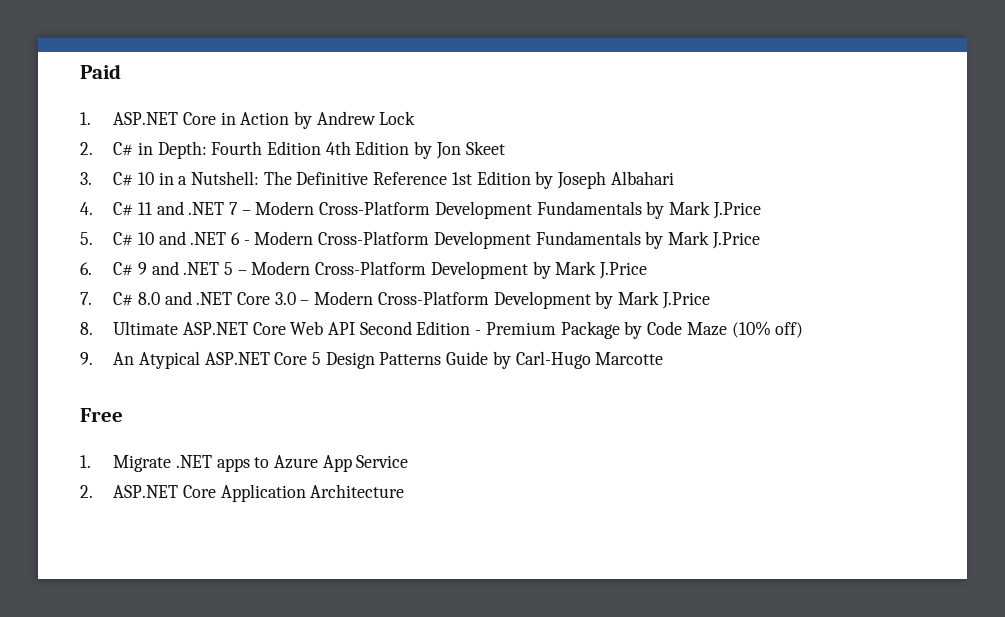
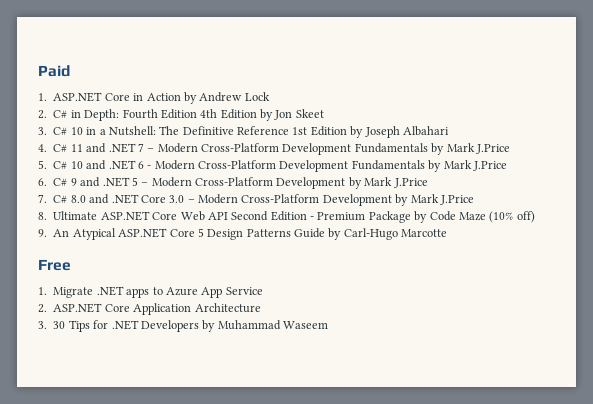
+ 3. 30 Tips for .NET Developers by Muhammad Waseem

